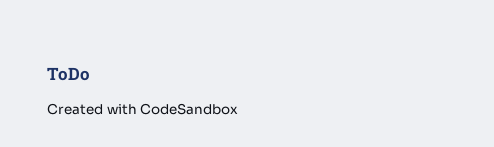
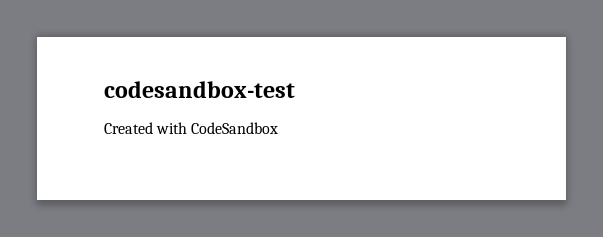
- ToDo
+ codesandbox-test

